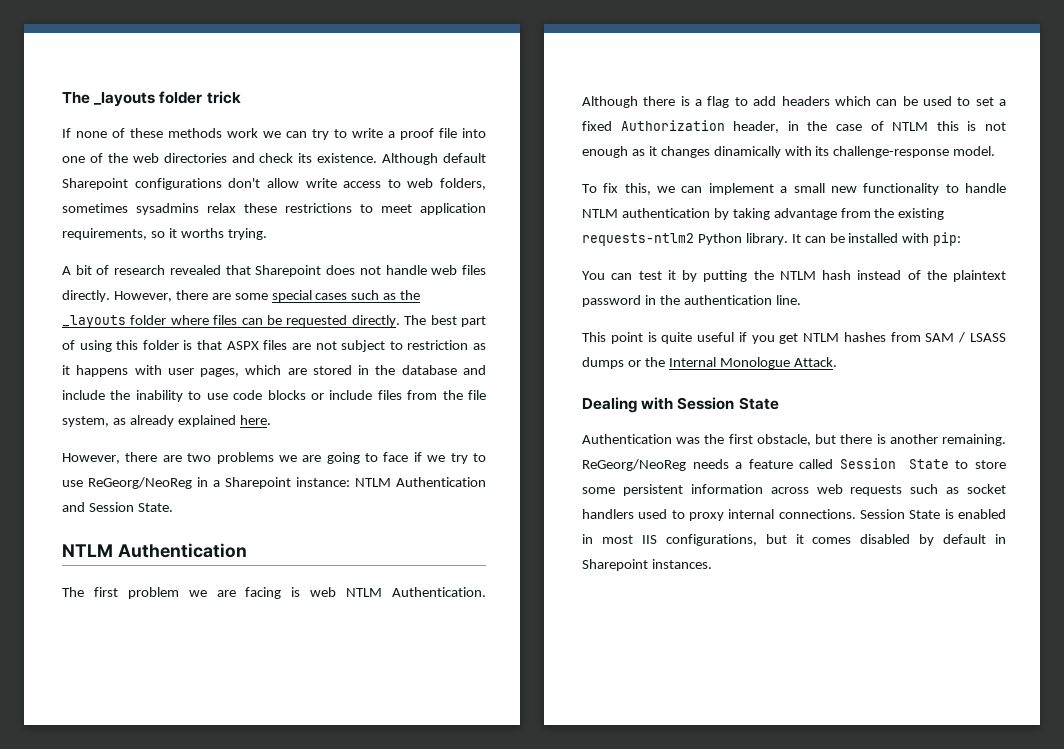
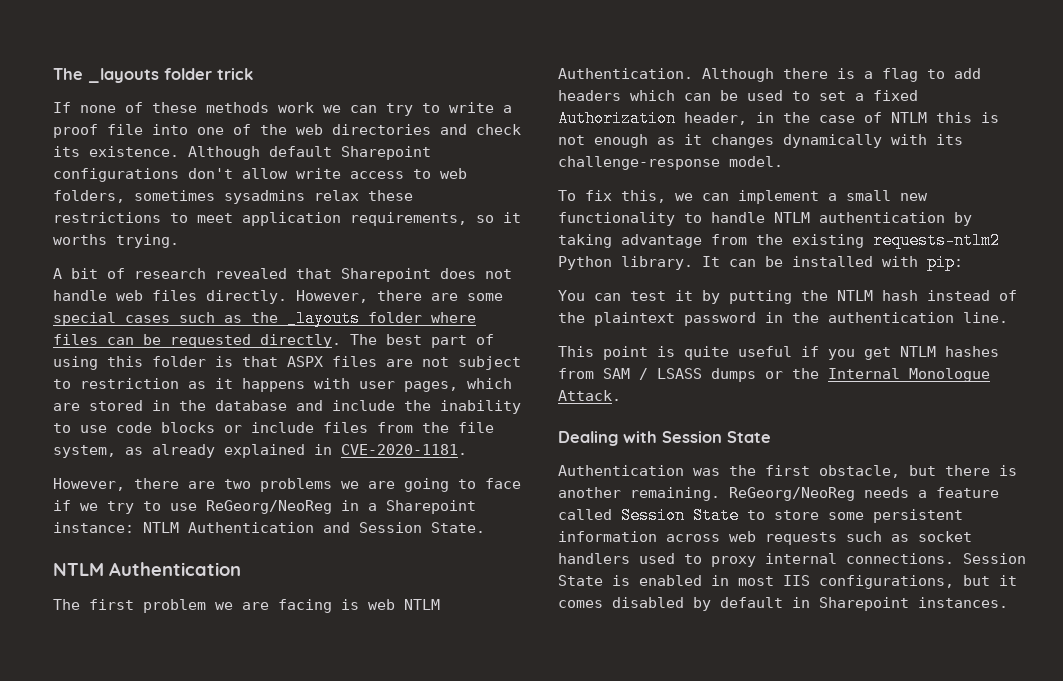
- The best part of using this folder is that ASPX files are not subject to restriction as it happens with user pages, which are stored in the database and include the inability to use code blocks or include files from the file system, as already explained here.
+ The best part of using this folder is that ASPX files are not subject to restriction as it happens with user pages, which are stored in the database and include the inability to use code blocks or include files from the file system, as already explained in CVE-2020-1181.
- Although there is a flag to add headers which can be used to set a fixed Authorization header, in the case of NTLM this is not enough as it changes dinamically with its challenge-response model.
+ Although there is a flag to add headers which can be used to set a fixed Authorization header, in the case of NTLM this is not enough as it changes dynamically with its challenge-response model.

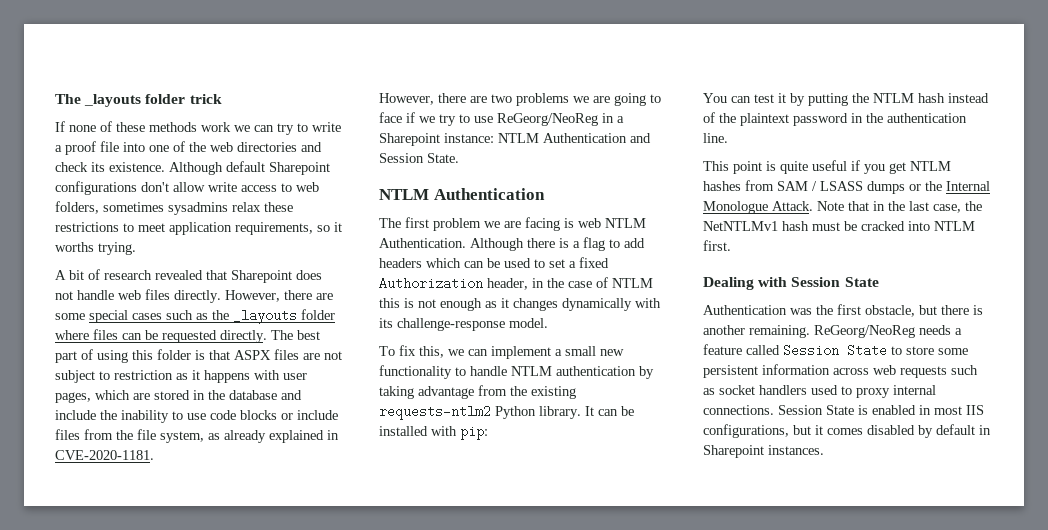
+ Note that in the last case, the NetNTLMv1 hash must be cracked into NTLM first.

